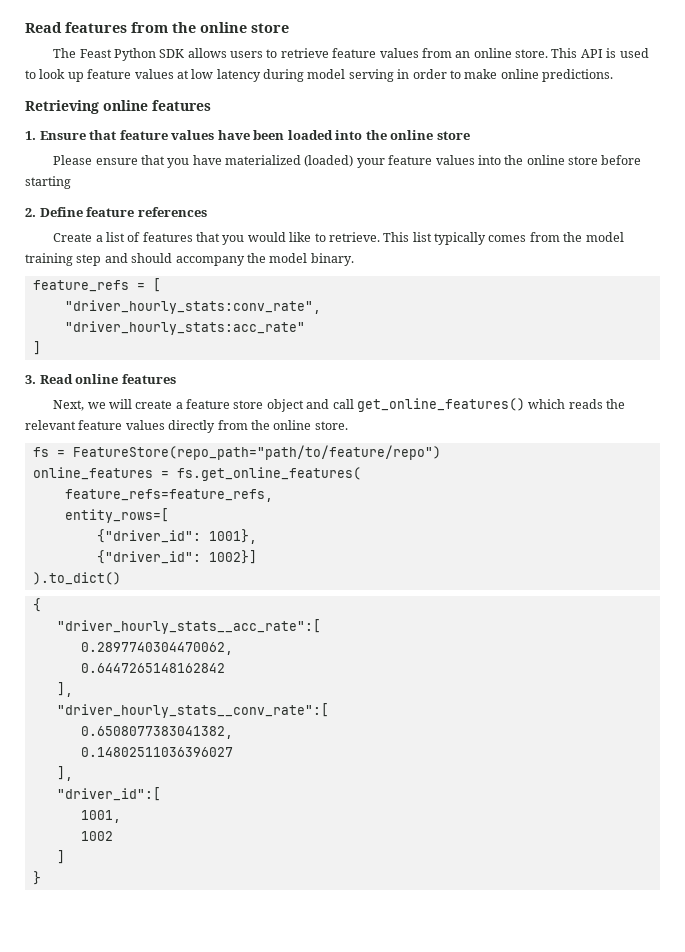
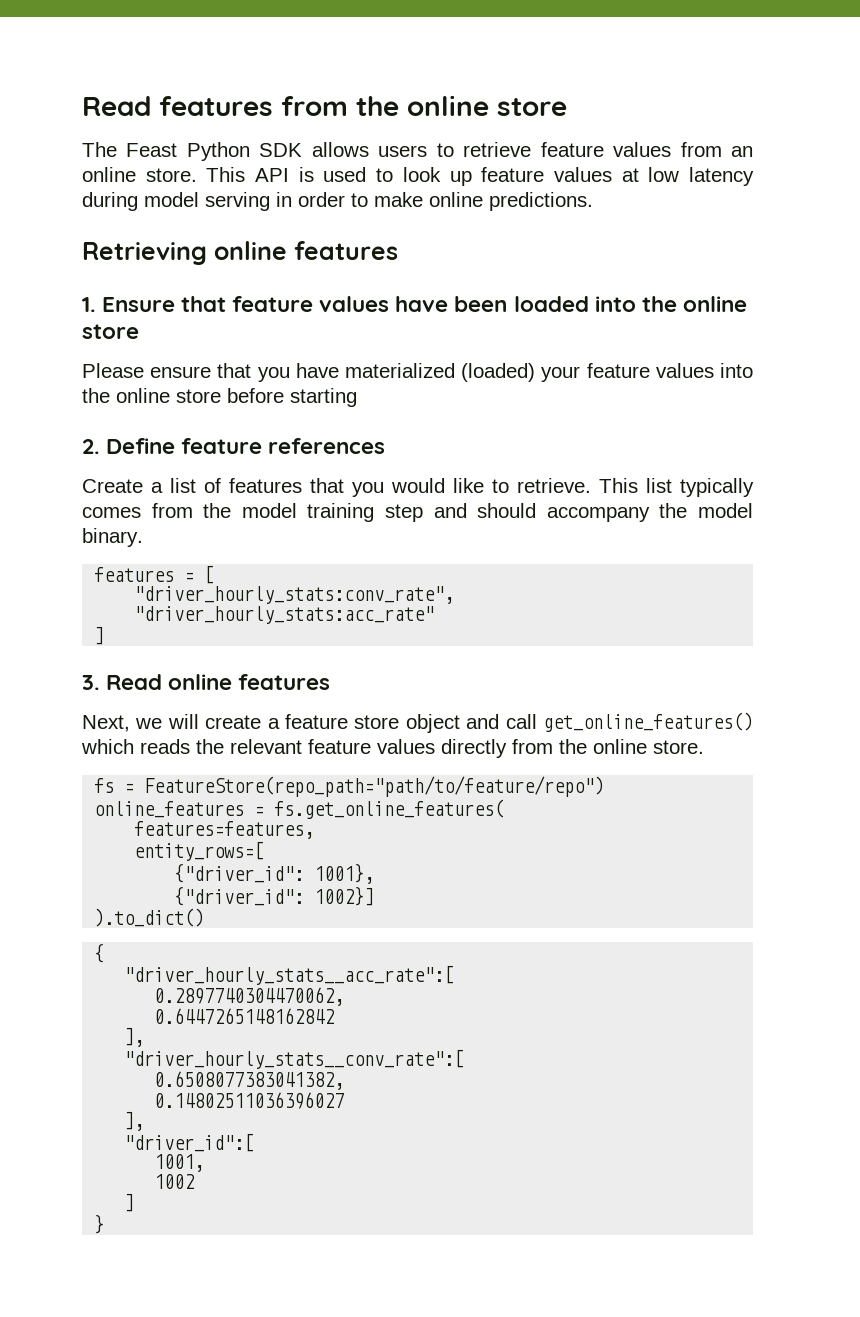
- feature_refs = [
+ features = [
- feature_refs=feature_refs,
+ features=features,

